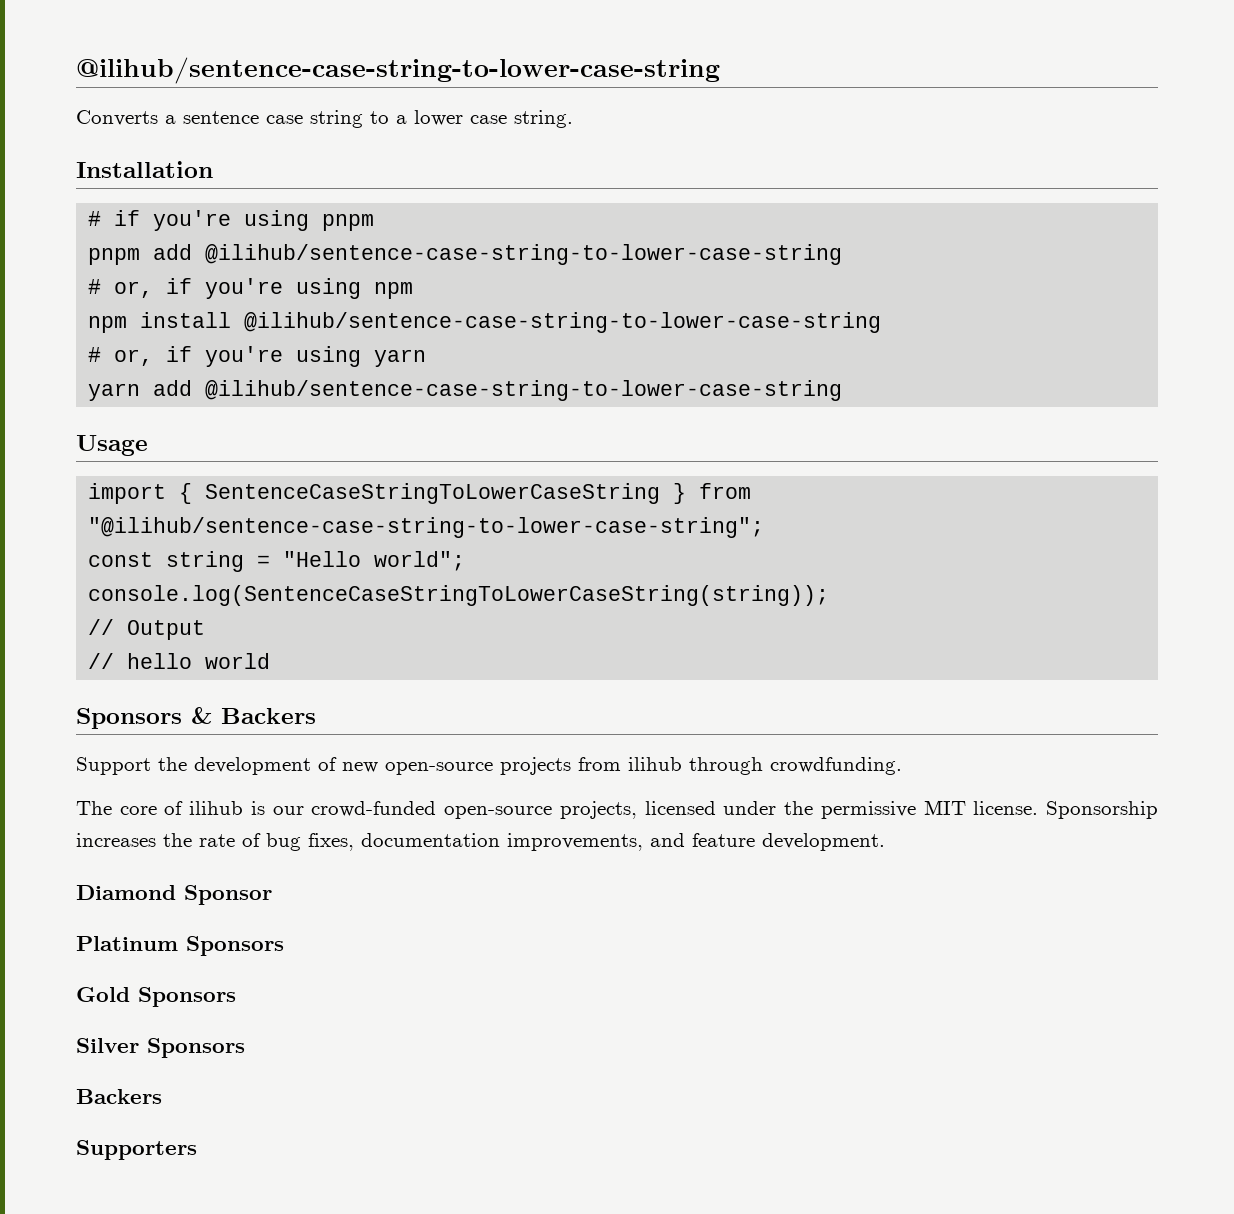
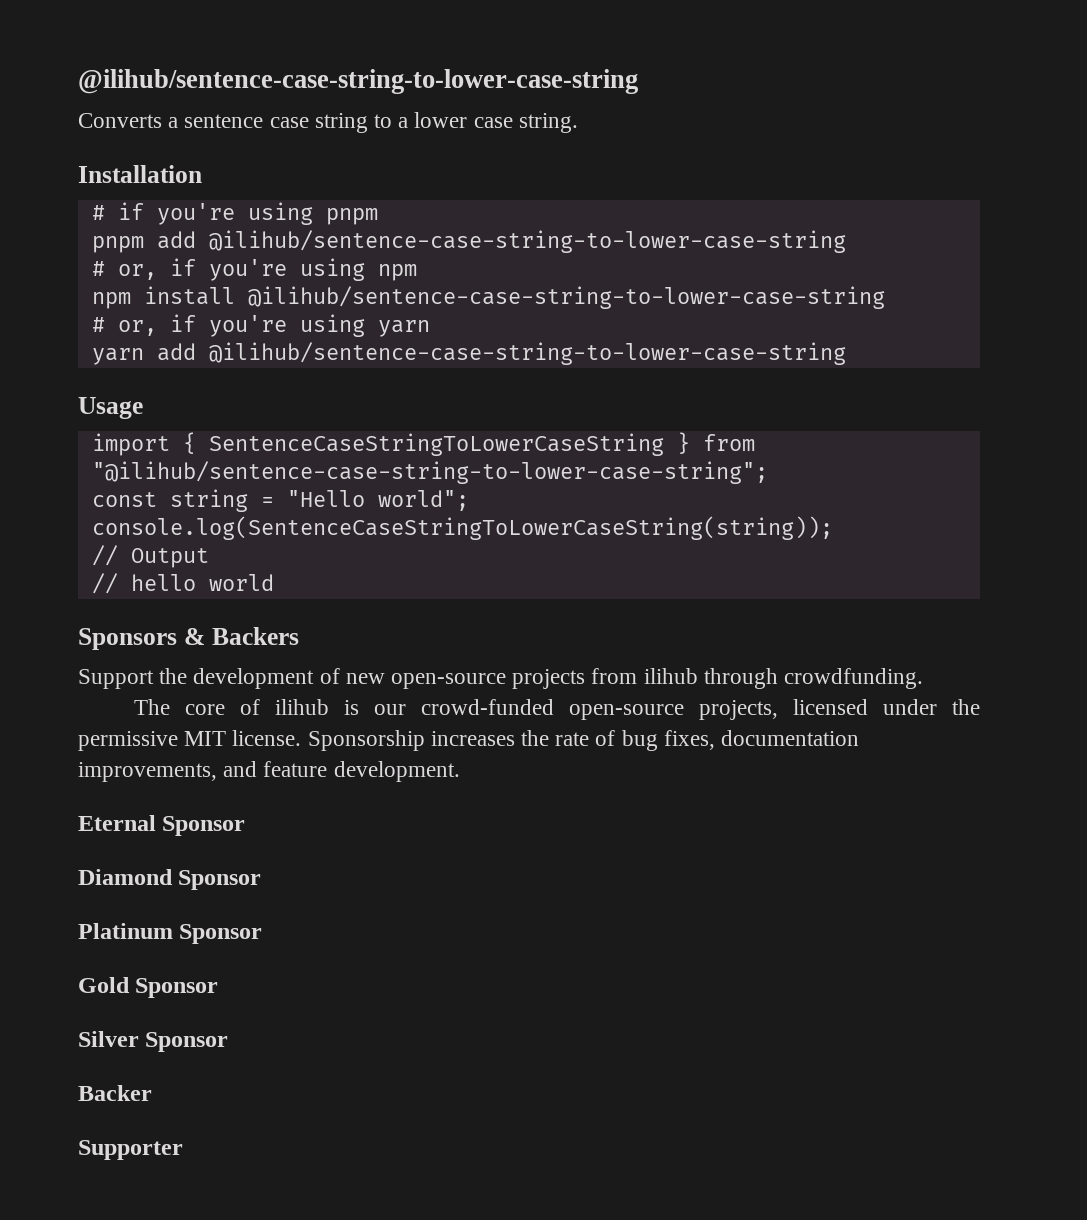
+ Eternal Sponsor
- Platinum Sponsors
+ Platinum Sponsor
- Gold Sponsors
+ Gold Sponsor
- Silver Sponsors
- Backers
- Supporters
+ Silver Sponsor
+ Backer
+ Supporter

